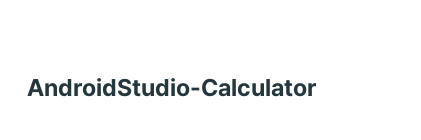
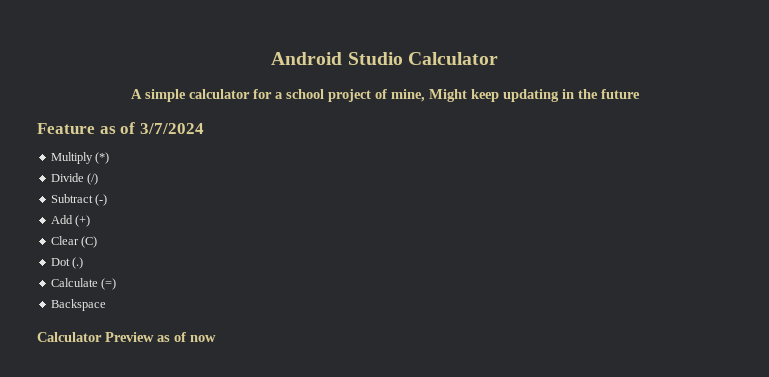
- AndroidStudio-Calculator
+ Android Studio Calculator
+ A simple calculator for a school project of mine, Might keep updating in the future
+ Feature as of 3/7/2024
+ Multiply (*)
+ Divide (/)
+ Subtract (-)
+ Add (+)
+ Clear (C)
+ Dot (.)
+ Calculate (=)
+ Backspace
+ Calculator Preview as of now

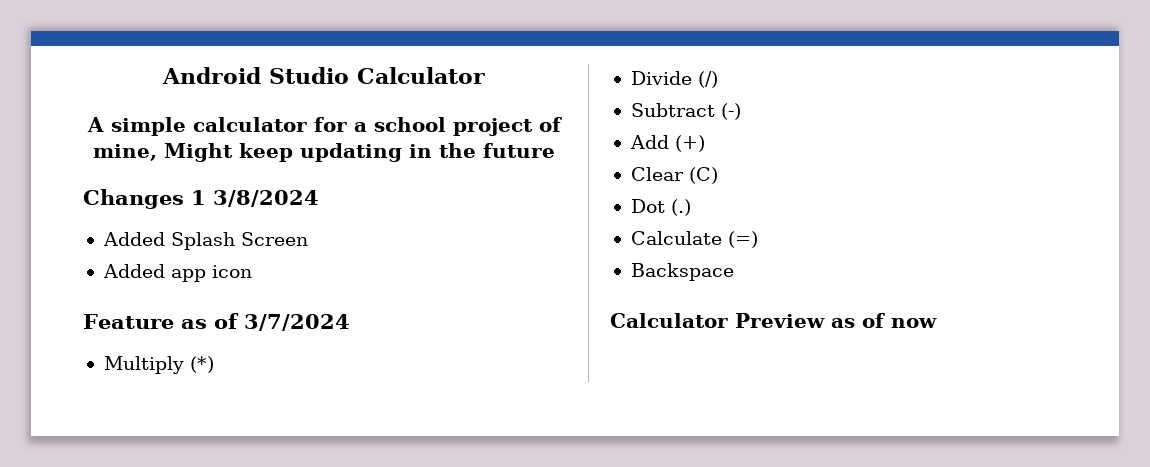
+ Changes 1 3/8/2024
+ Added Splash Screen
+ Added app icon

